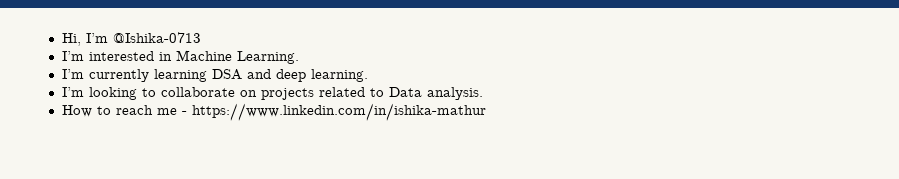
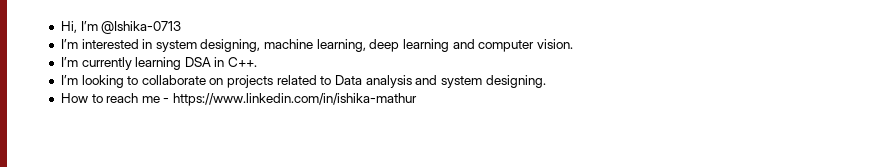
- I’m interested in Machine Learning.
+ I’m interested in system designing, machine learning, deep learning and computer vision.
- I’m currently learning DSA and deep learning.
+ I’m currently learning DSA in C++.
- I’m looking to collaborate on projects related to Data analysis.
+ I’m looking to collaborate on projects related to Data analysis and system designing.

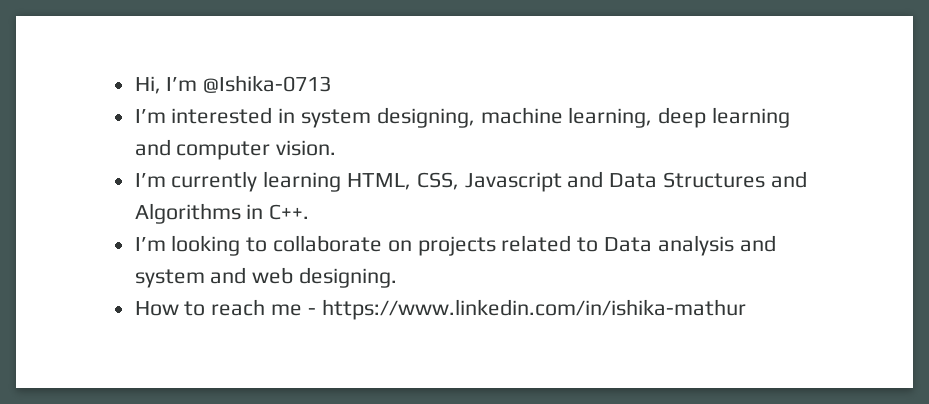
- I’m currently learning DSA in C++.
+ I’m currently learning HTML, CSS, Javascript and Data Structures and Algorithms in C++.
- I’m looking to collaborate on projects related to Data analysis and system designing.
+ I’m looking to collaborate on projects related to Data analysis and system and web designing.

